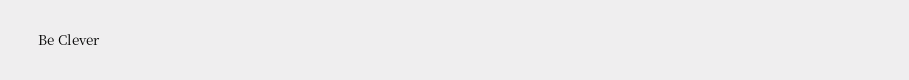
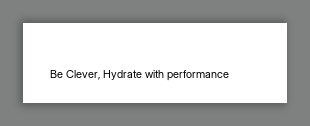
- Be Clever
+ Be Clever, Hydrate with performance

